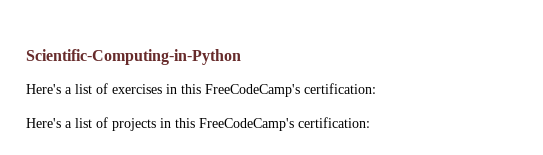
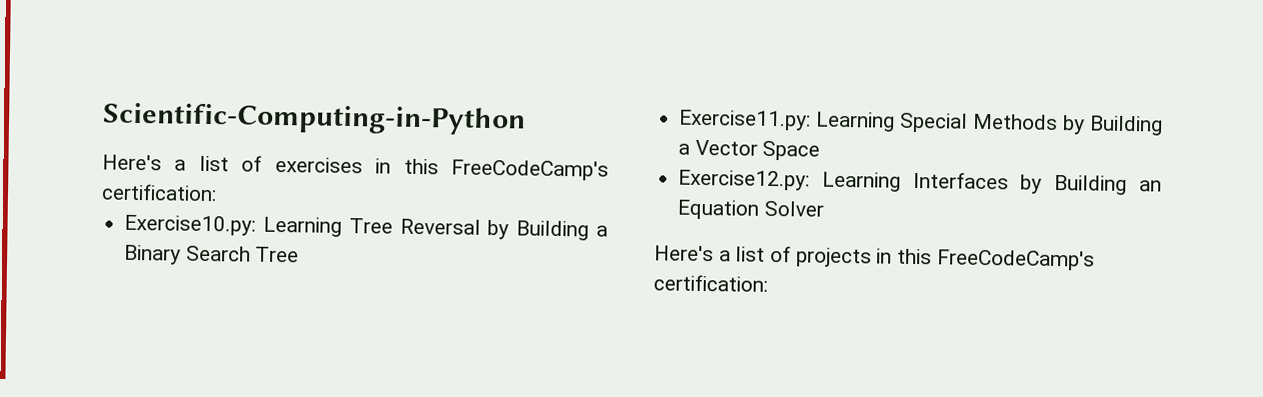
+ Exercise10.py: Learning Tree Reversal by Building a Binary Search Tree
+ Exercise11.py: Learning Special Methods by Building a Vector Space
+ Exercise12.py: Learning Interfaces by Building an Equation Solver

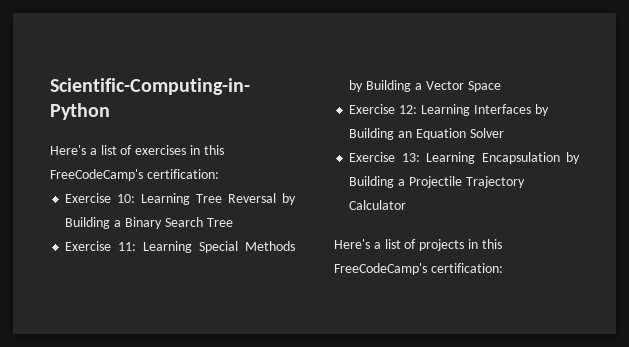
- Exercise10.py: Learning Tree Reversal by Building a Binary Search Tree
+ Exercise 10: Learning Tree Reversal by Building a Binary Search Tree
- Exercise11.py: Learning Special Methods by Building a Vector Space
+ Exercise 11: Learning Special Methods by Building a Vector Space
- Exercise12.py: Learning Interfaces by Building an Equation Solver
+ Exercise 12: Learning Interfaces by Building an Equation Solver
+ Exercise 13: Learning Encapsulation by Building a Projectile Trajectory Calculator

